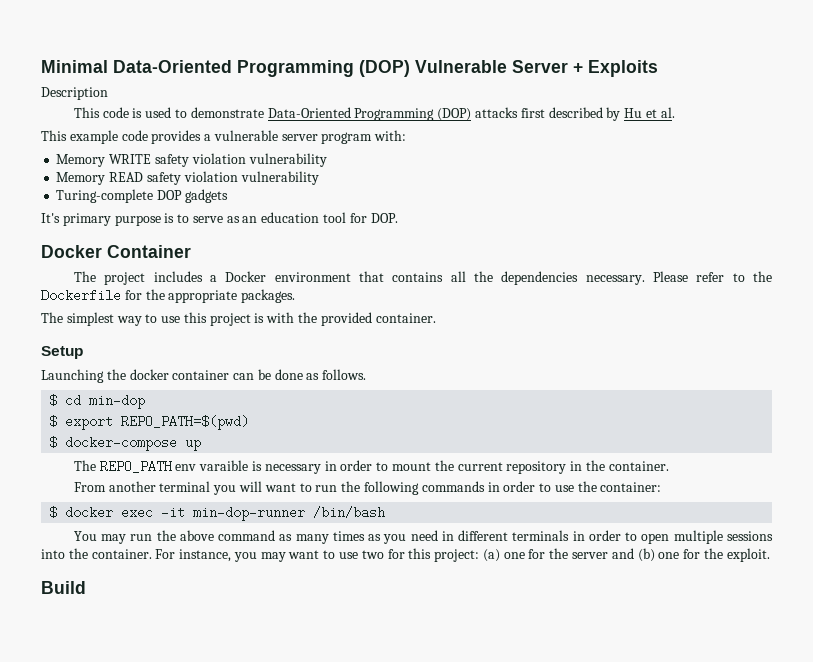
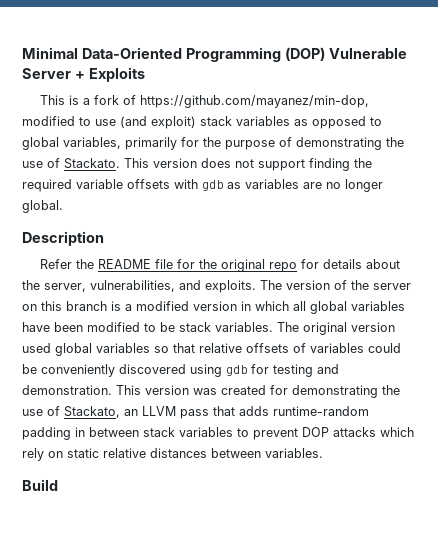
+ This is a fork of https://github.com/mayanez/min-dop, modified to use (and exploit) stack variables as opposed to global variables, primarily for the purpose of demonstrating the use of Stackato. This version does not support finding the required variable offsets with gdb as variables are no longer global.
  Description
- This code is used to demonstrate Data-Oriented Programming (DOP) attacks first described by Hu et al.
- This example code provides a vulnerable server program with:
- Memory WRITE safety violation vulnerability
- Memory READ safety violation vulnerability
- Turing-complete DOP gadgets
- It's primary purpose is to serve as an education tool for DOP.
- Docker Container
- The project includes a Docker environment that contains all the dependencies necessary. Please refer to the Dockerfile for the appropriate packages.
- The simplest way to use this project is with the provided container.
- Setup
- Launching the docker container can be done as follows.
- $ cd min-dop
- $ export REPO_PATH=$(pwd)
- $ docker-compose up
- The REPO_PATH env varaible is necessary in order to mount the current repository in the container.
- From another terminal you will want to run the following commands in order to use the container:
- $ docker exec -it min-dop-runner /bin/bash
- You may run the above command as many times as you need in different terminals in order to open multiple sessions into the container. For instance, you may want to use two for this project: (a) one for the server and (b) one for the exploit.
+ Refer the README file for the original repo for details about the server, vulnerabilities, and exploits. The version of the server on this branch is a modified version in which all global variables have been modified to be stack variables. The original version used global variables so that relative offsets of variables could be conveniently discovered using gdb for testing and demonstration. This version was created for demonstrating the use of Stackato, an LLVM pass that adds runtime-random padding in between stack variables to prevent DOP attacks which rely on static relative distances between variables.

